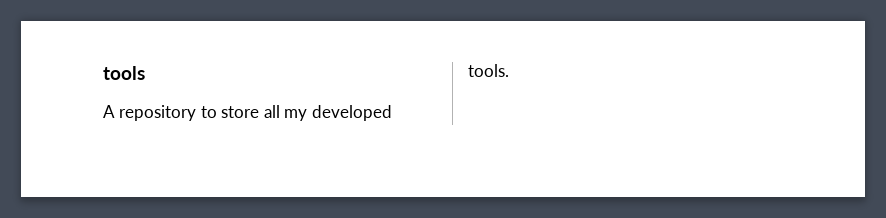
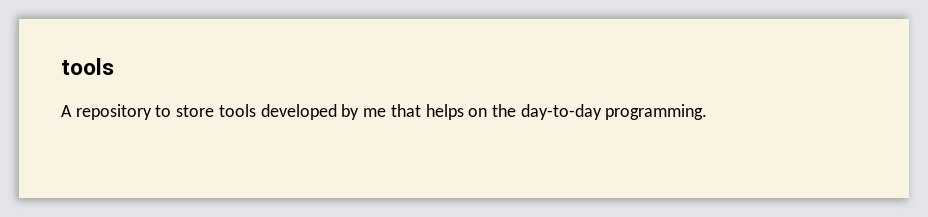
- A repository to store all my developed tools.
+ A repository to store tools developed by me that helps on the day-to-day programming.

